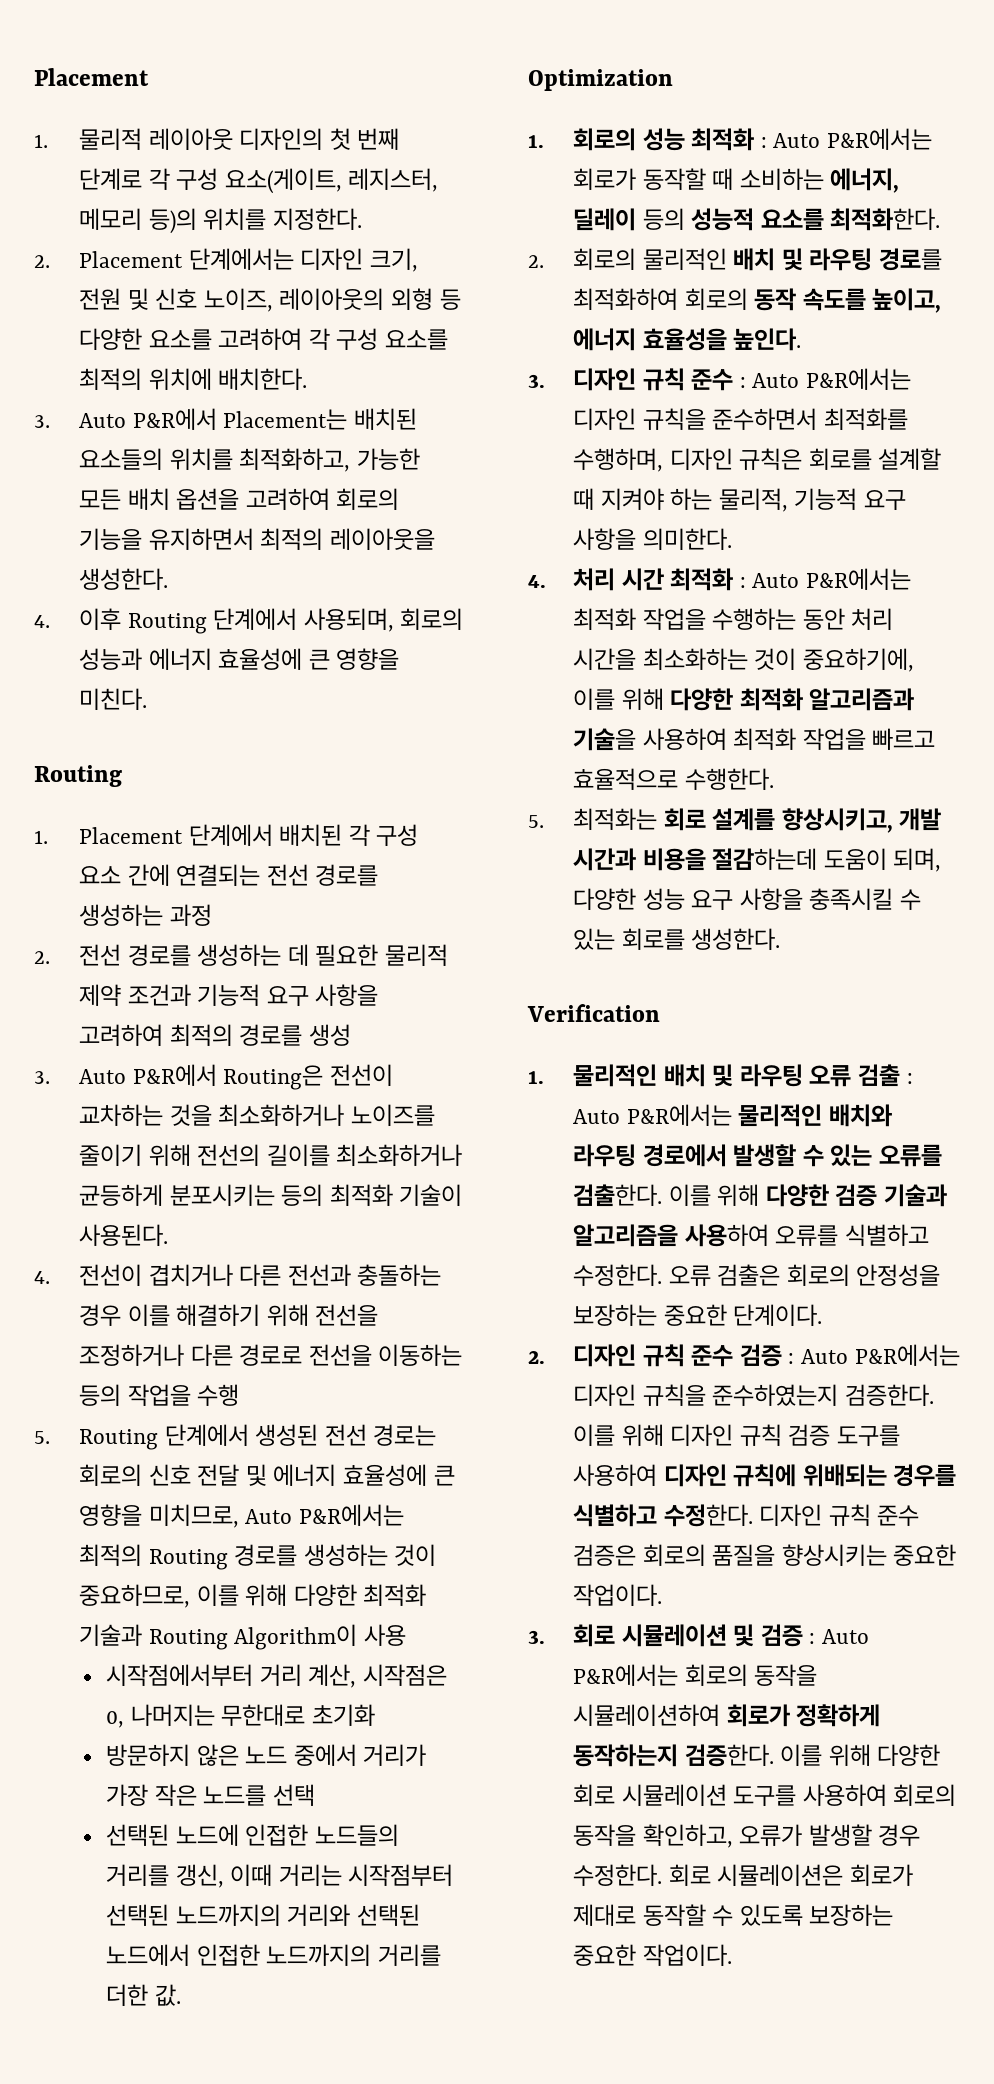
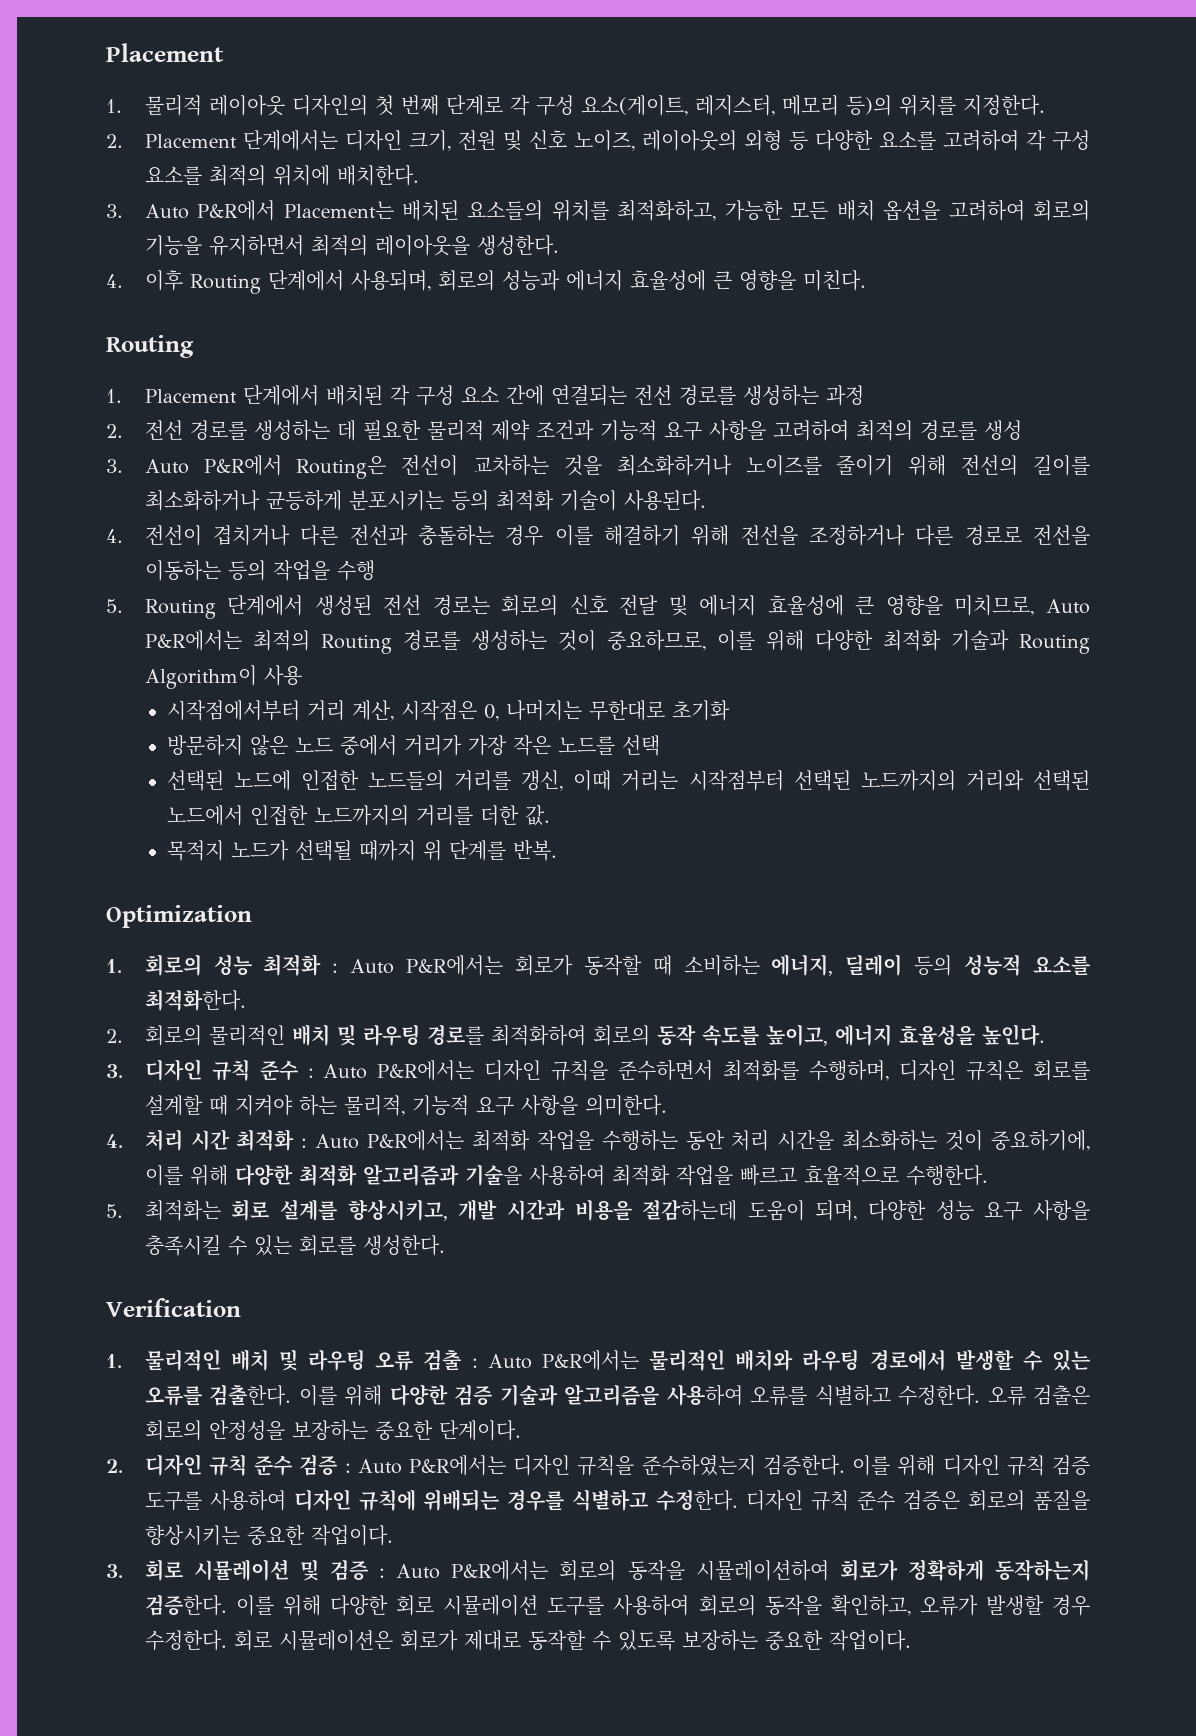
+ 목적지 노드가 선택될 때까지 위 단계를 반복.

